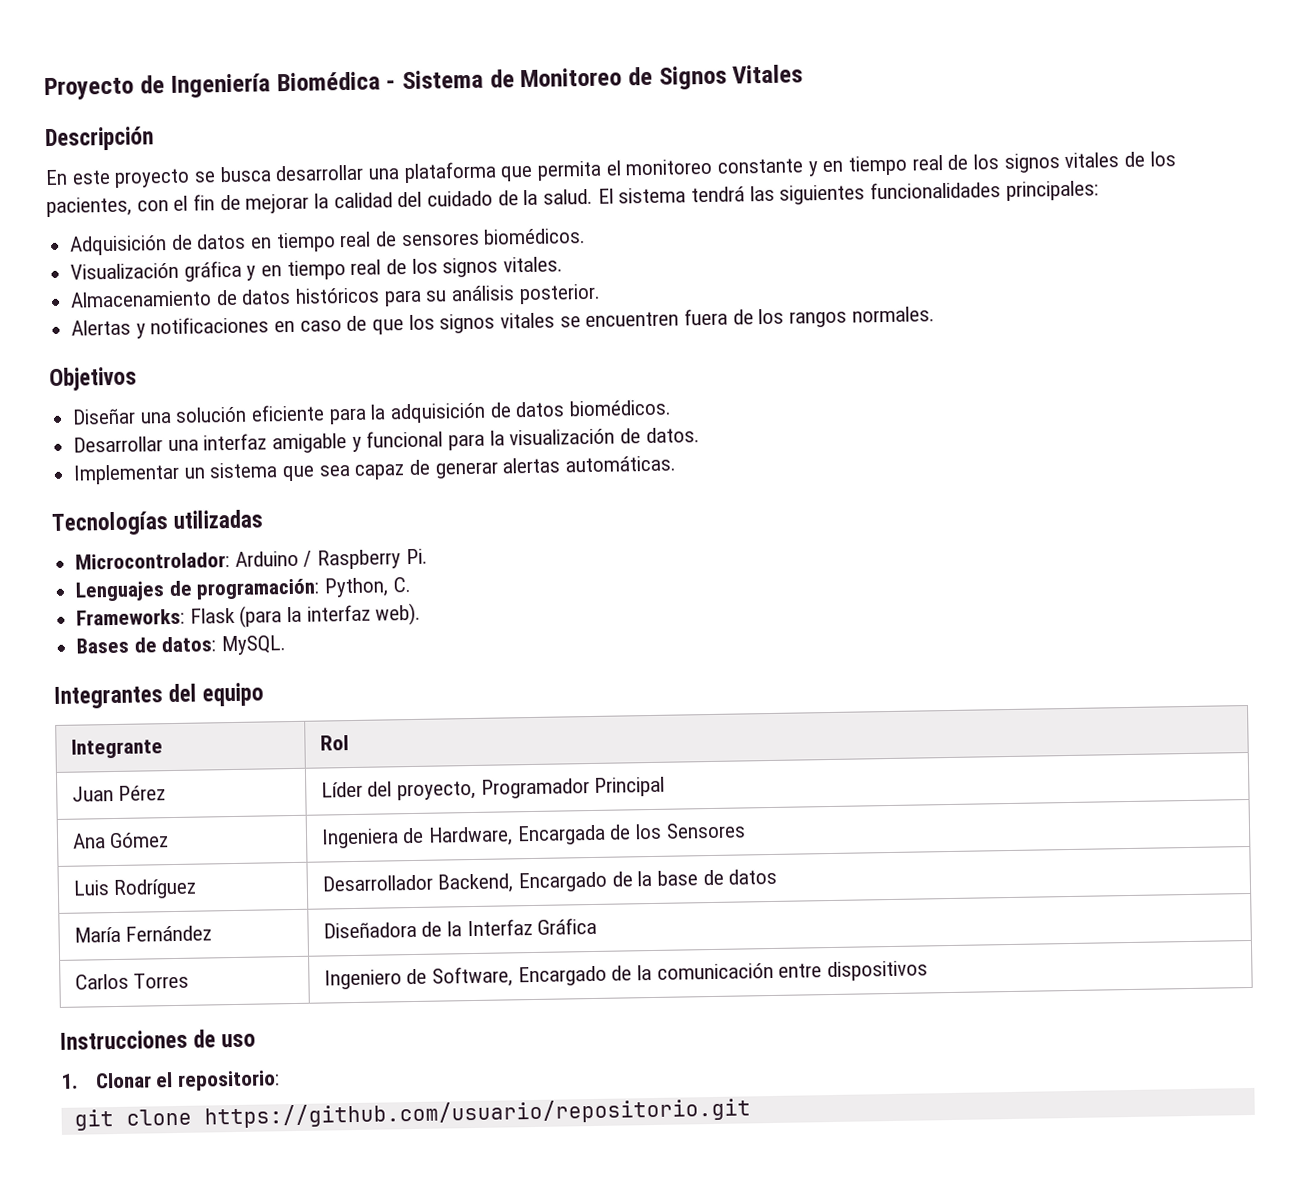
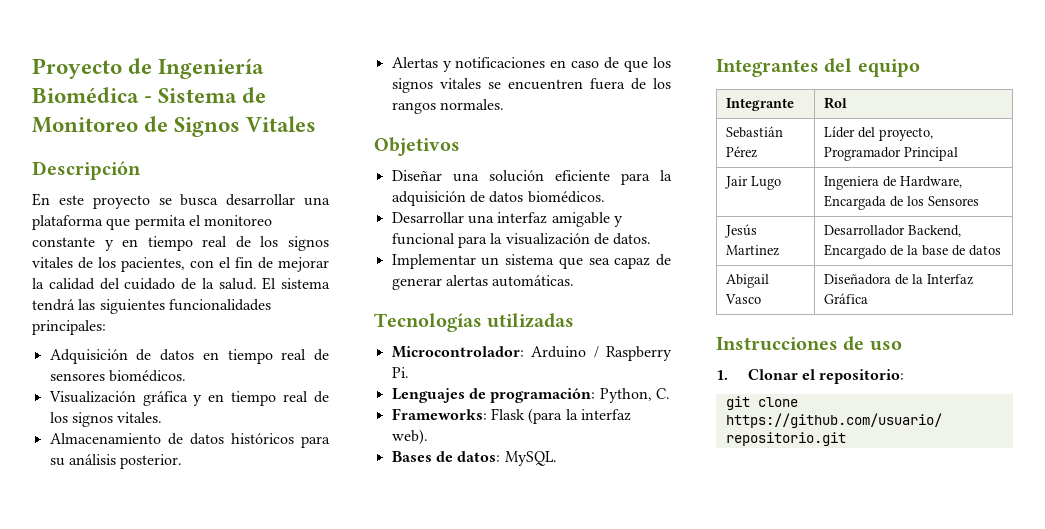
- Juan Pérez | Líder del proyecto, Programador Principal
+ Sebastián Pérez | Líder del proyecto, Programador Principal
- Ana Gómez | Ingeniera de Hardware, Encargada de los Sensores
+ Jair Lugo | Ingeniera de Hardware, Encargada de los Sensores
- Luis Rodríguez | Desarrollador Backend, Encargado de la base de datos
+ Jesús Martinez | Desarrollador Backend, Encargado de la base de datos
- María Fernández | Diseñadora de la Interfaz Gráfica
+ Abigail Vasco | Diseñadora de la Interfaz Gráfica
- Carlos Torres | Ingeniero de Software, Encargado de la comunicación entre dispositivos

